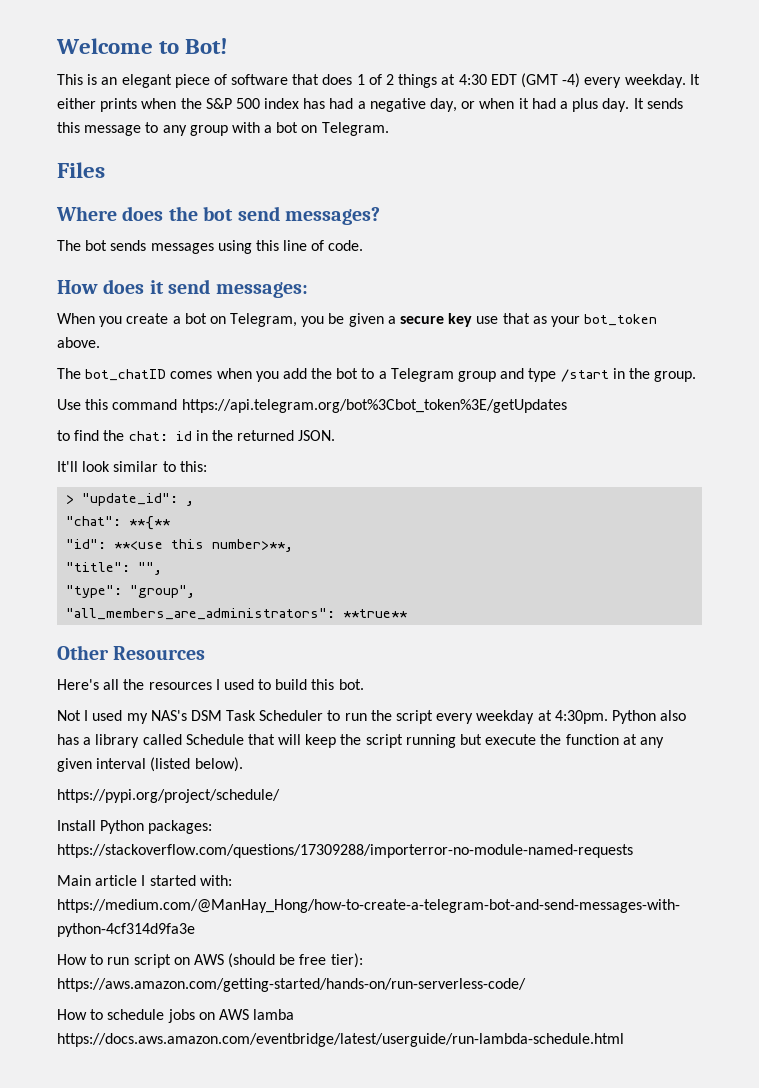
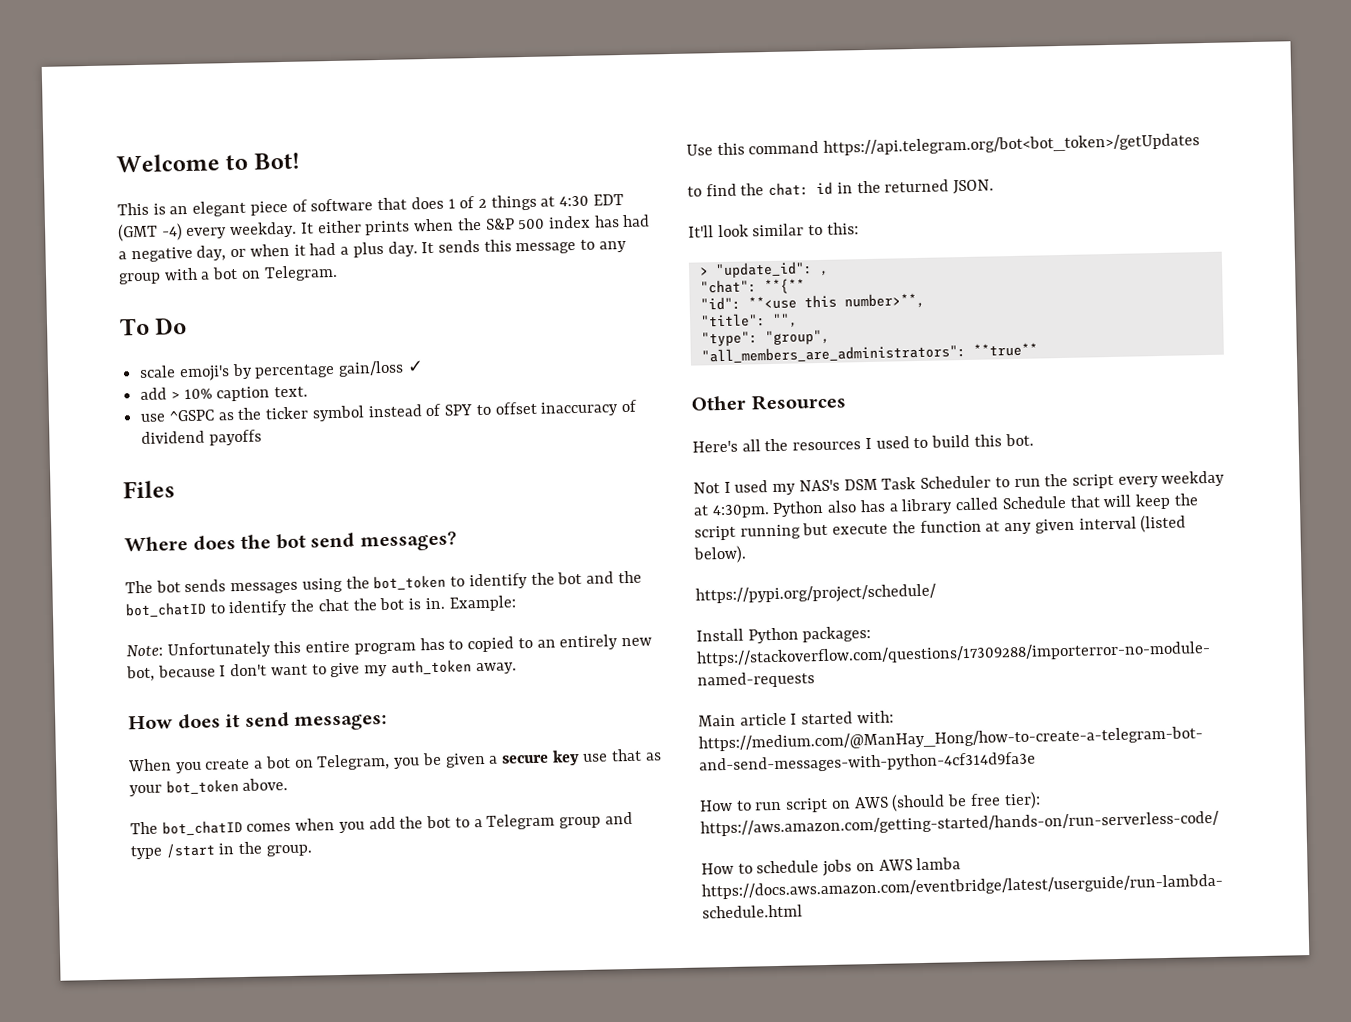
+ To Do
+ scale emoji's by percentage gain/loss ✓
+ add > 10% caption text.
+ use ^GSPC as the ticker symbol instead of SPY to offset inaccuracy of dividend payoffs
- The bot sends messages using this line of code.
+ The bot sends messages using the bot_token to identify the bot and the bot_chatID to identify the chat the bot is in. Example:
+ Note: Unfortunately this entire program has to copied to an entirely new bot, because I don't want to give my auth_token away.
- Use this command https://api.telegram.org/bot%3Cbot_token%3E/getUpdates
+ Use this command https://api.telegram.org/bot<bot_token>/getUpdates

